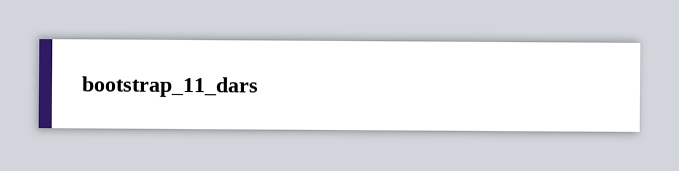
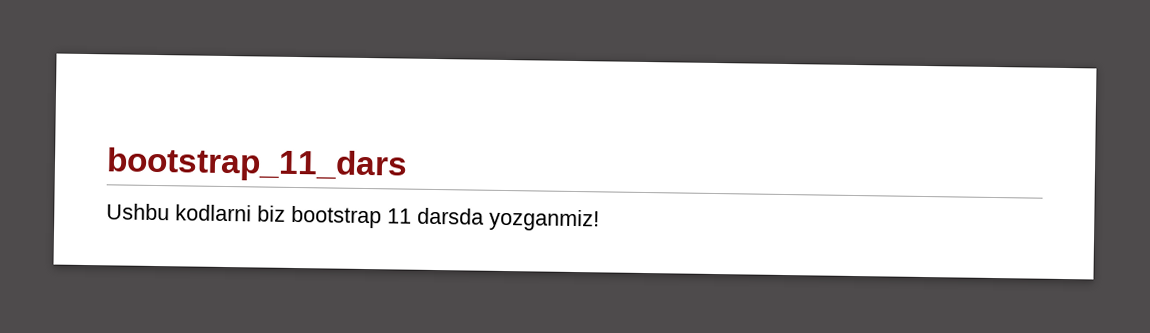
+ Ushbu kodlarni biz bootstrap 11 darsda yozganmiz!

